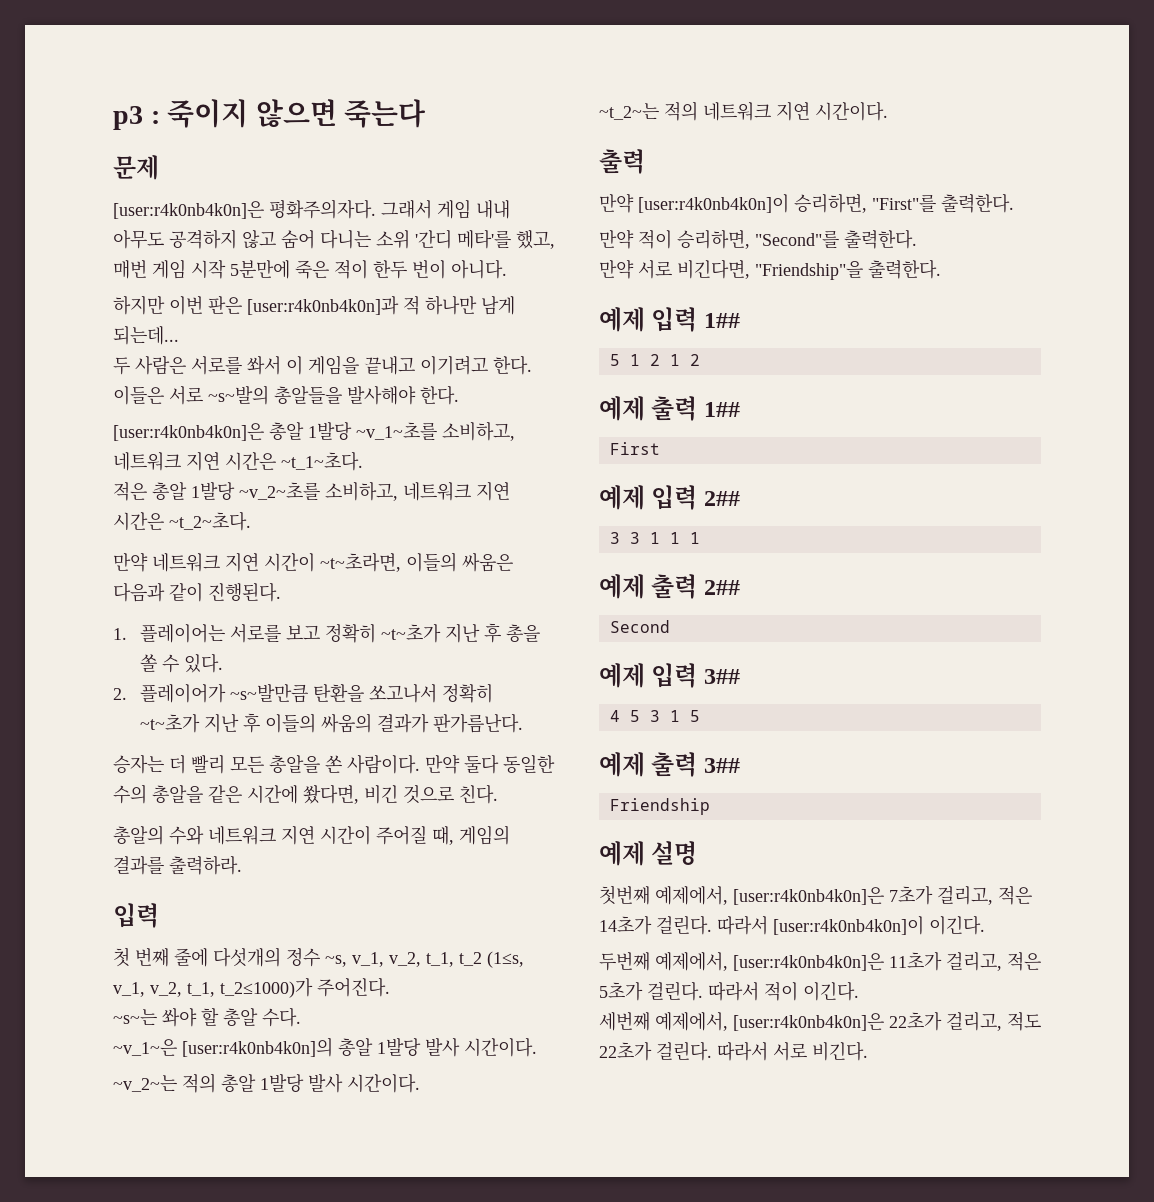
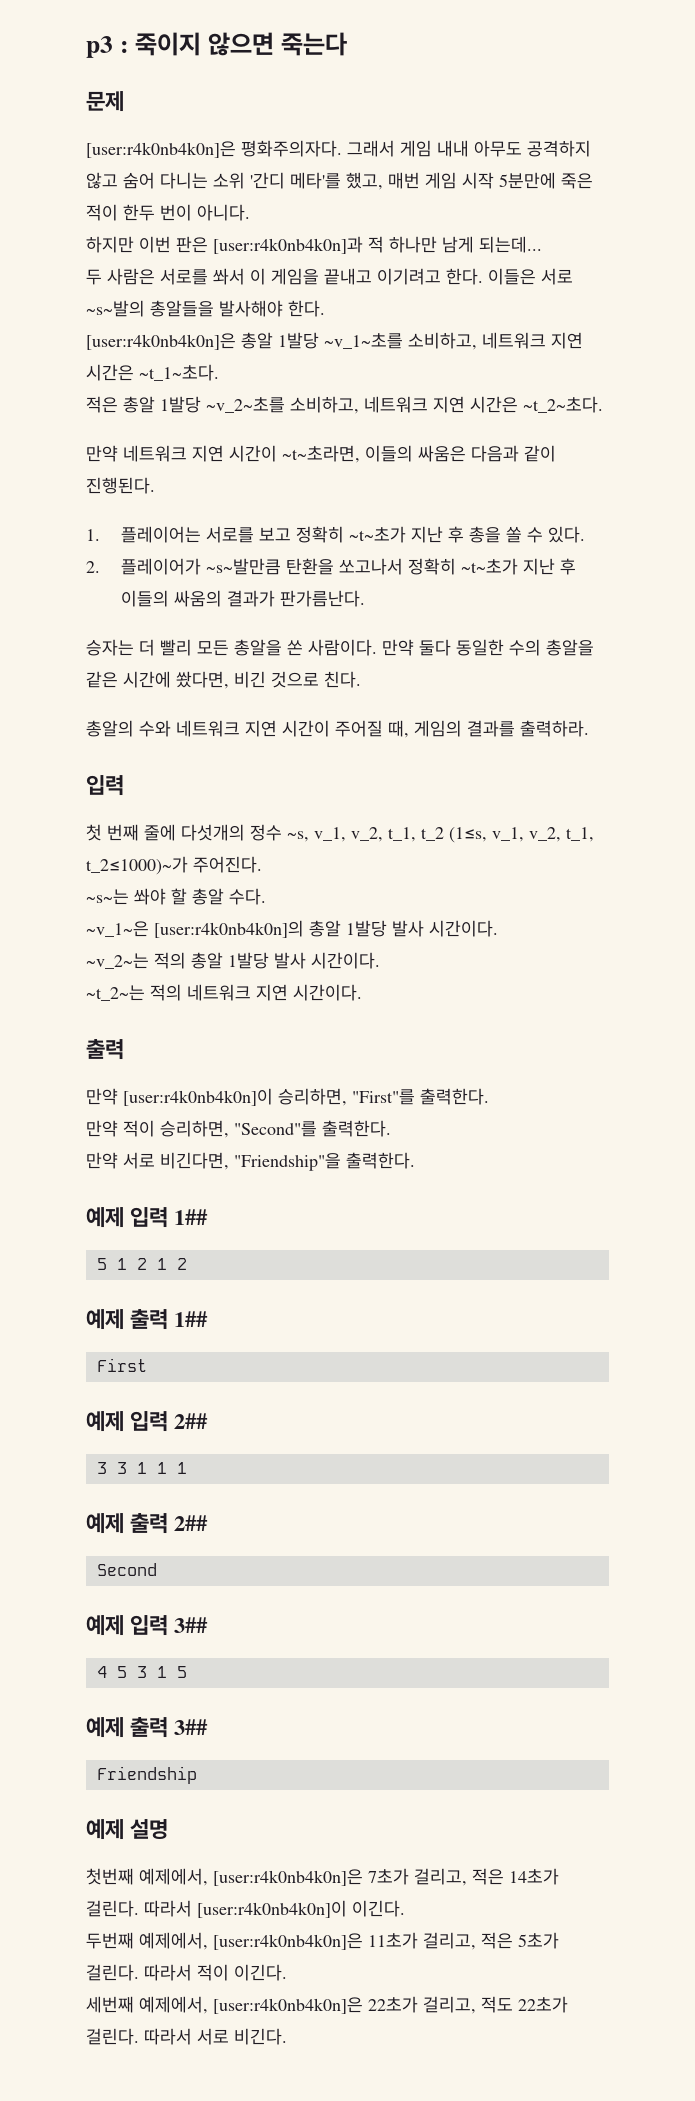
- 첫 번째 줄에 다섯개의 정수 ~s, v_1, v_2, t_1, t_2 (1≤s, v_1, v_2, t_1, t_2≤1000)가 주어진다.
+ 첫 번째 줄에 다섯개의 정수 ~s, v_1, v_2, t_1, t_2 (1≤s, v_1, v_2, t_1, t_2≤1000)~가 주어진다.

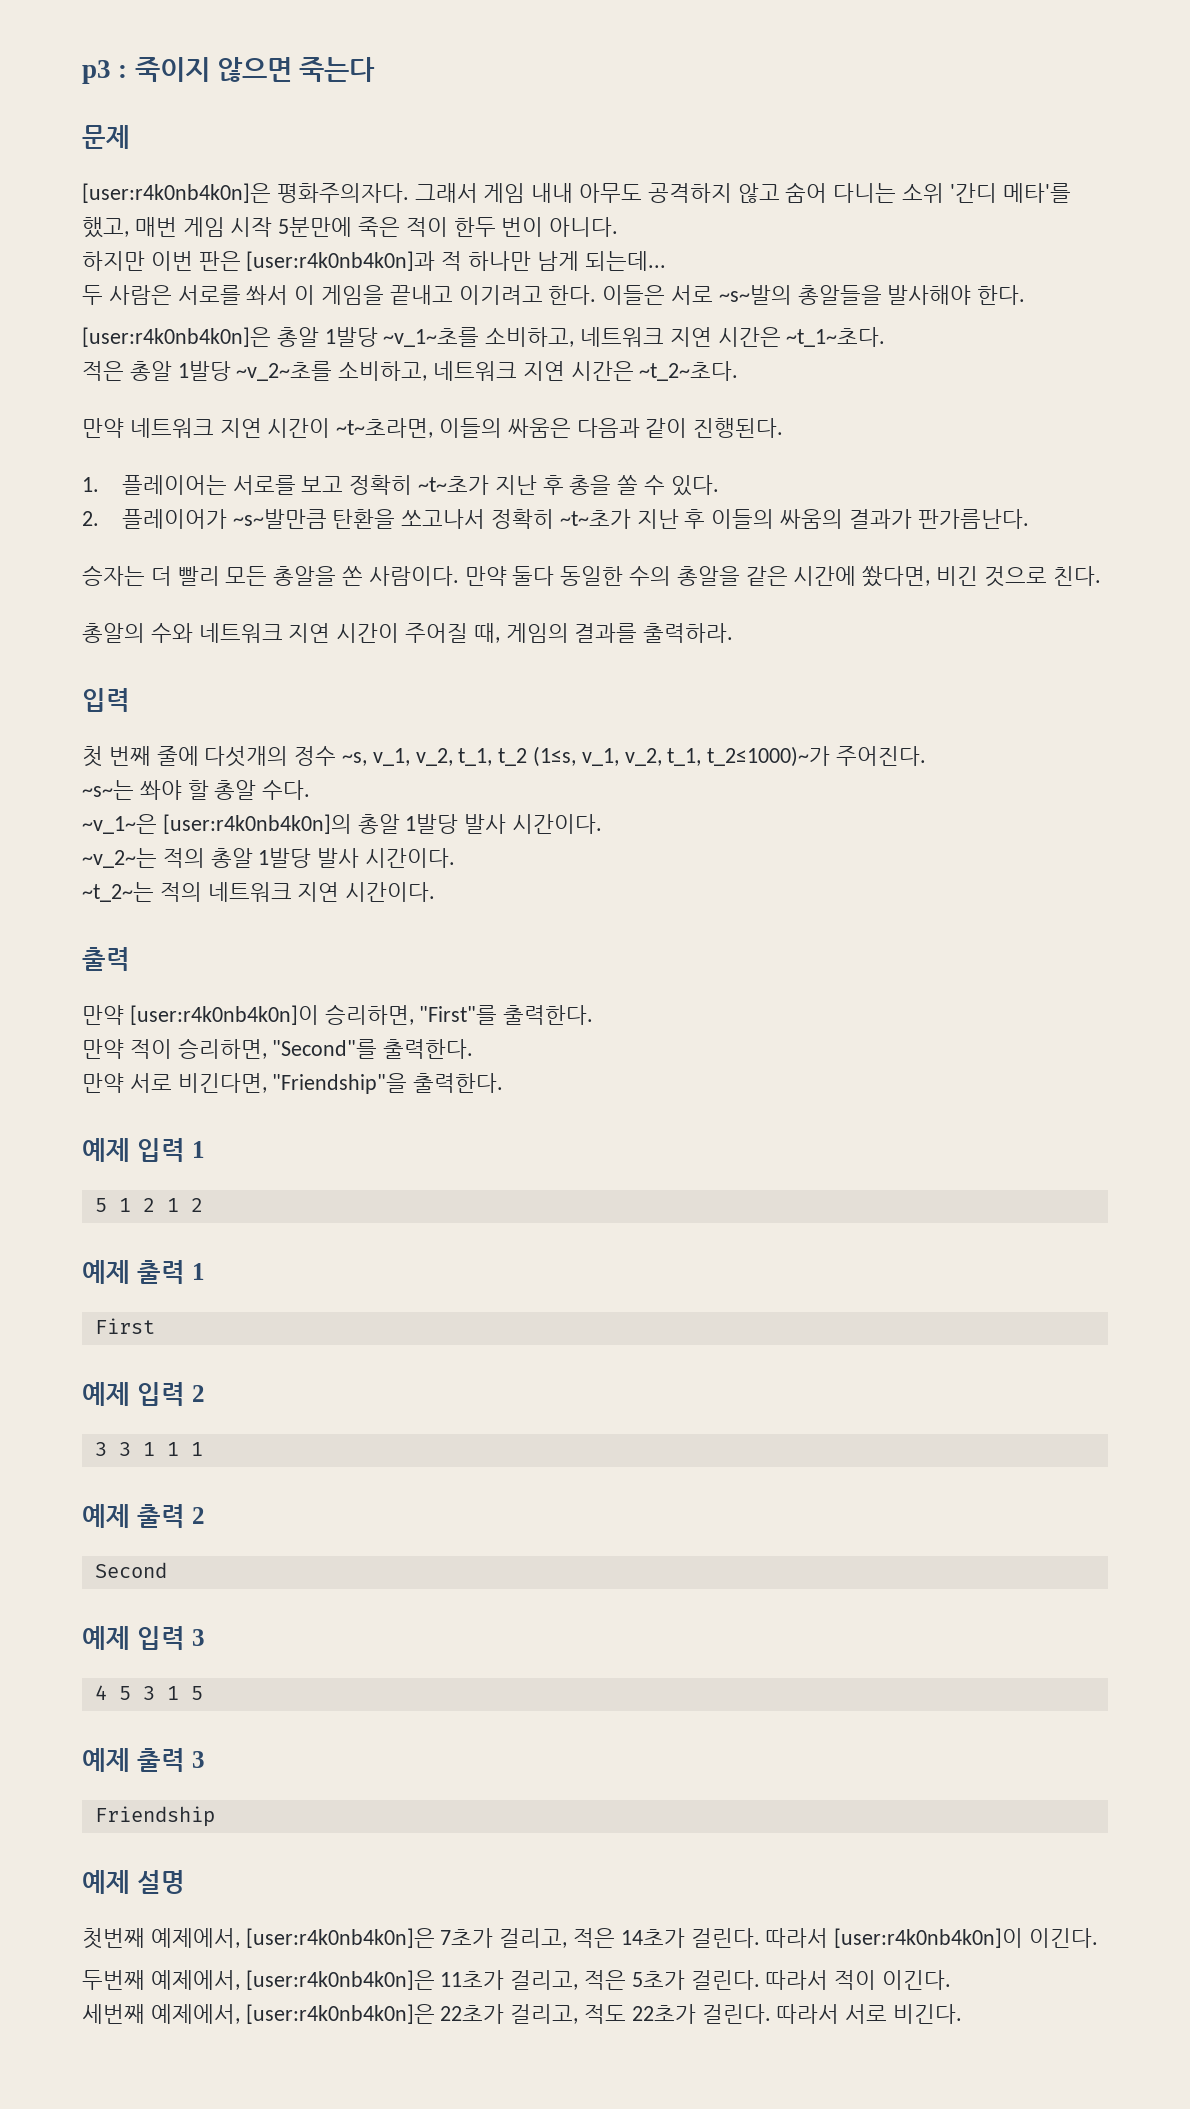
- 예제 입력 1##
+ 예제 입력 1
- 예제 출력 1##
+ 예제 출력 1
- 예제 입력 2##
+ 예제 입력 2
- 예제 출력 2##
+ 예제 출력 2
- 예제 입력 3##
+ 예제 입력 3
- 예제 출력 3##
+ 예제 출력 3

